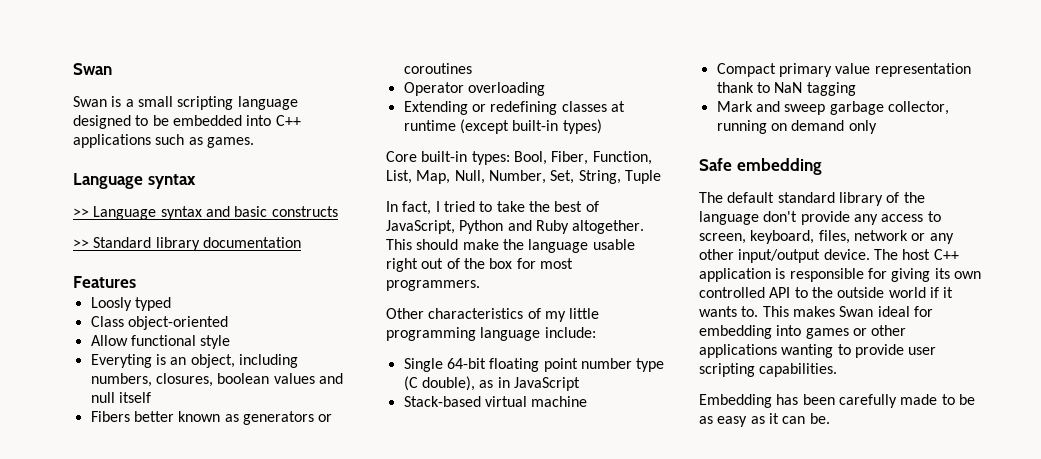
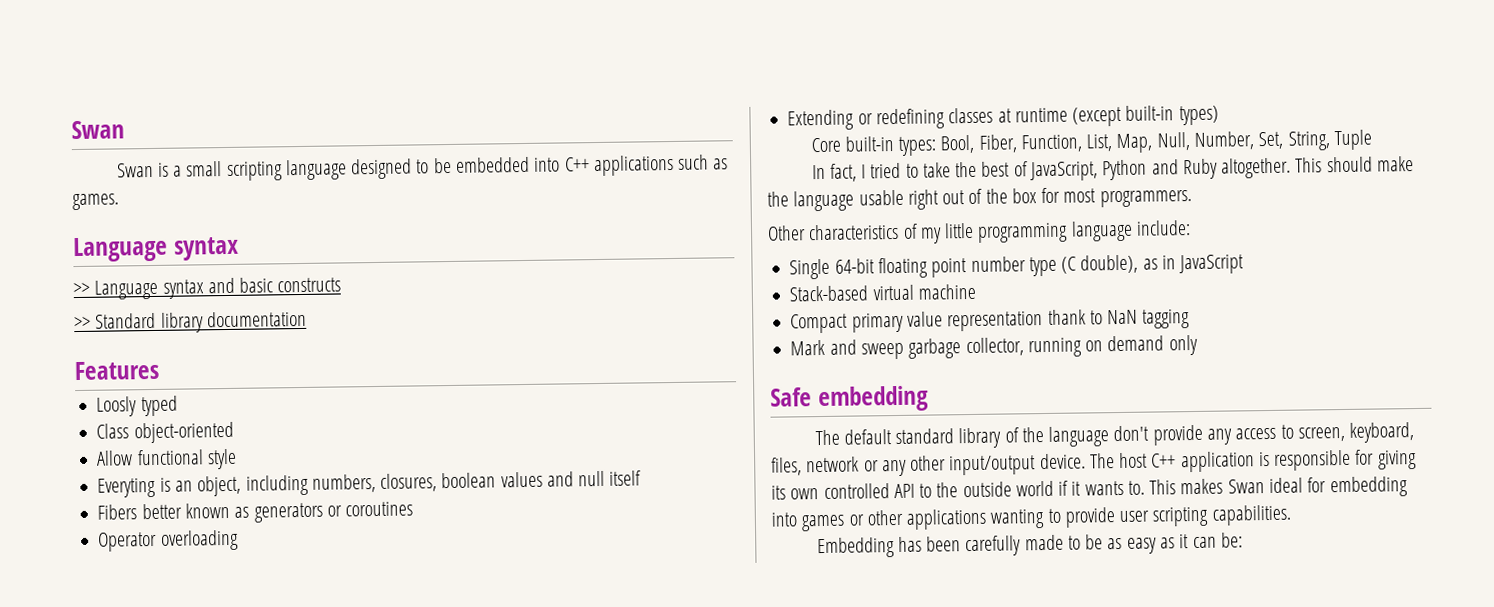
- Embedding has been carefully made to be as easy as it can be.
+ Embedding has been carefully made to be as easy as it can be:

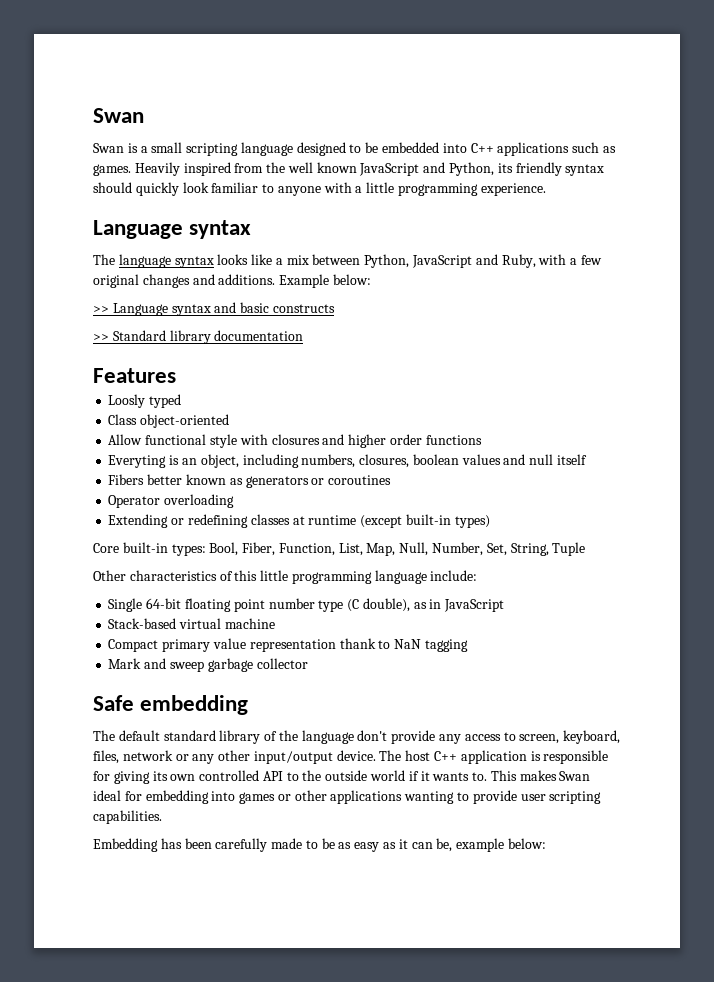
- Swan is a small scripting language designed to be embedded into C++ applications such as games.
+ Swan is a small scripting language designed to be embedded into C++ applications such as games. Heavily inspired from the well known JavaScript and Python, its friendly syntax should quickly look familiar to anyone with a little programming experience.
  Language syntax
+ The language syntax looks like a mix between Python, JavaScript and Ruby, with a few original changes and additions. Example below:
- Allow functional style
+ Allow functional style with closures and higher order functions
- In fact, I tried to take the best of JavaScript, Python and Ruby altogether. This should make the language usable right out of the box for most programmers.
- Other characteristics of my little programming language include:
+ Other characteristics of this little programming language include:
- Mark and sweep garbage collector, running on demand only
+ Mark and sweep garbage collector
- Embedding has been carefully made to be as easy as it can be:
+ Embedding has been carefully made to be as easy as it can be, example below:

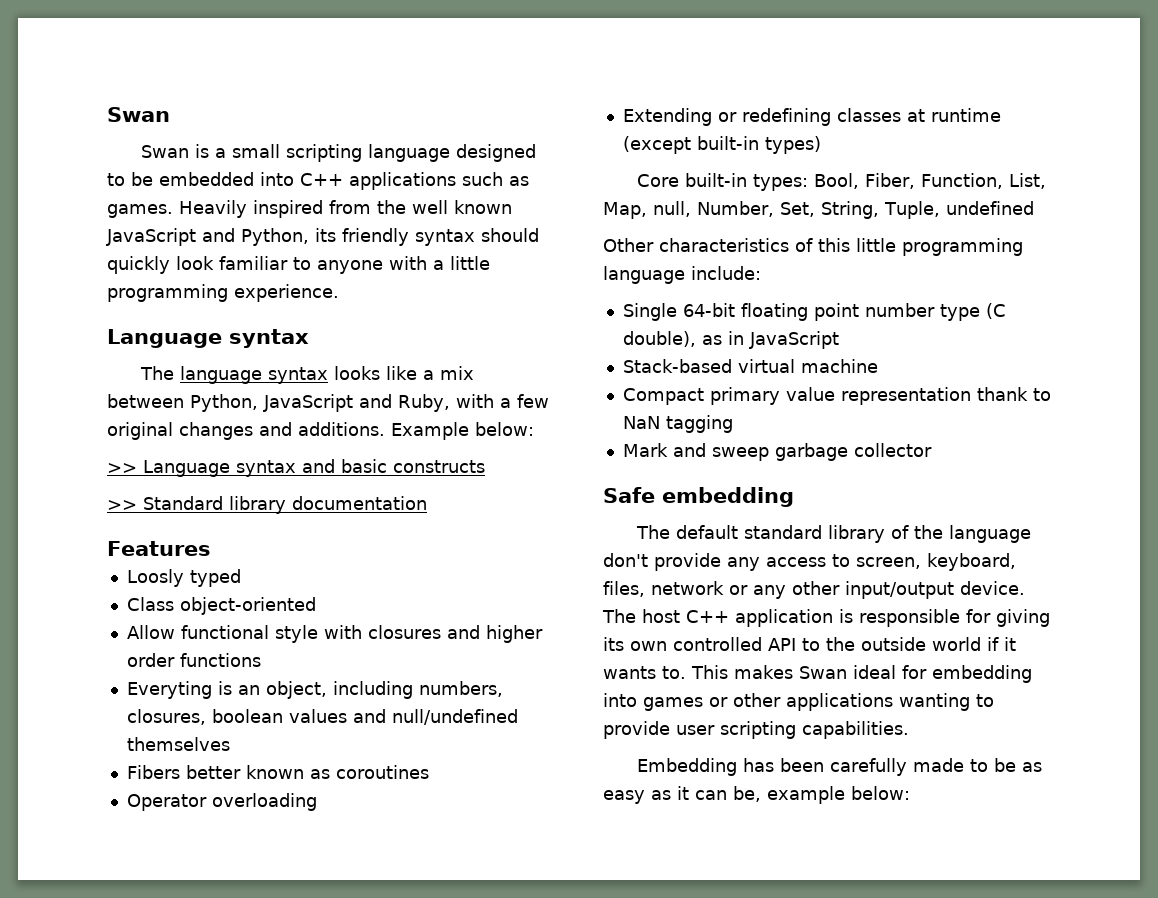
- Everyting is an object, including numbers, closures, boolean values and null itself
+ Everyting is an object, including numbers, closures, boolean values and null/undefined themselves
- Fibers better known as generators or coroutines
+ Fibers better known as coroutines
- Core built-in types: Bool, Fiber, Function, List, Map, Null, Number, Set, String, Tuple
+ Core built-in types: Bool, Fiber, Function, List, Map, null, Number, Set, String, Tuple, undefined

